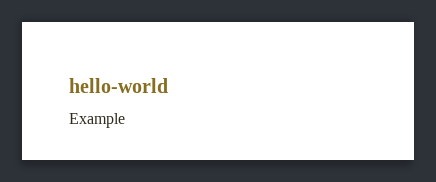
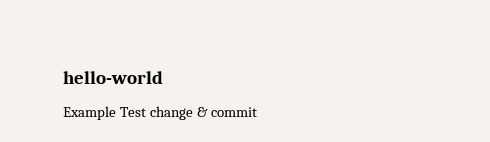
- Example
+ Example Test change & commit

